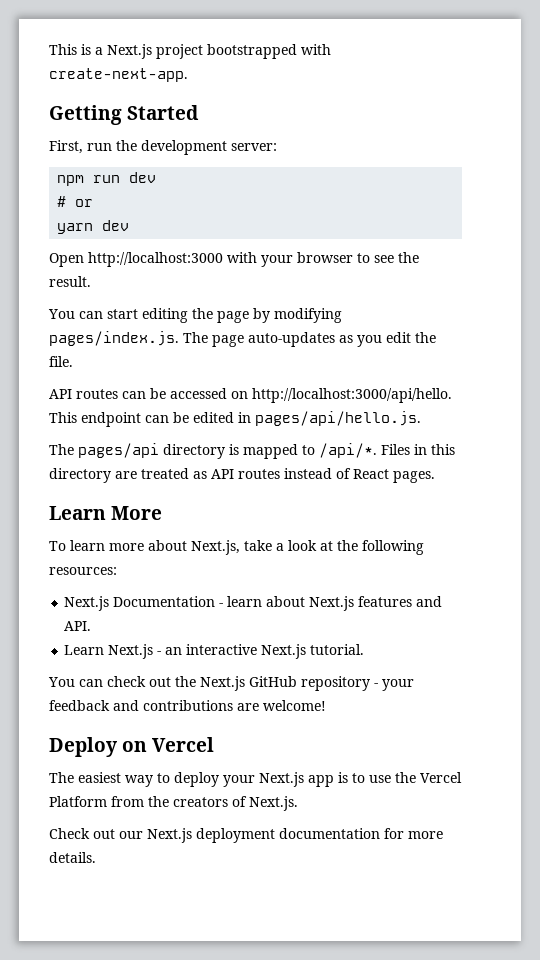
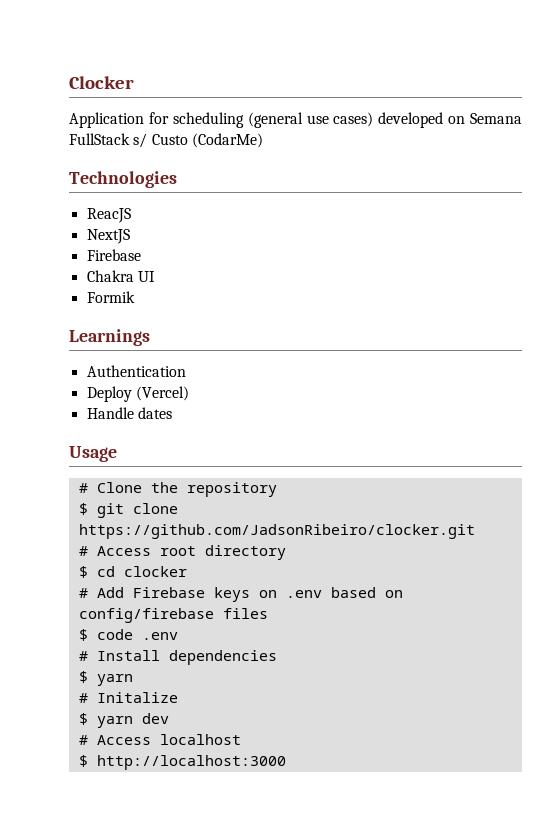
- This is a Next.js project bootstrapped with create-next-app.
- Getting Started
- First, run the development server:
- npm run dev
- # or
- yarn dev
- Open http://localhost:3000 with your browser to see the result.
- You can start editing the page by modifying pages/index.js. The page auto-updates as you edit the file.
- API routes can be accessed on http://localhost:3000/api/hello. This endpoint can be edited in pages/api/hello.js.
- The pages/api directory is mapped to /api/*. Files in this directory are treated as API routes instead of React pages.
- Learn More
- To learn more about Next.js, take a look at the following resources:
- Next.js Documentation - learn about Next.js features and API.
- Learn Next.js - an interactive Next.js tutorial.
- You can check out the Next.js GitHub repository - your feedback and contributions are welcome!
- Deploy on Vercel
- The easiest way to deploy your Next.js app is to use the Vercel Platform from the creators of Next.js.
- Check out our Next.js deployment documentation for more details.
+ Clocker
+ Application for scheduling (general use cases) developed on Semana FullStack s/ Custo (CodarMe)
+ Technologies
+ ReacJS
+ NextJS
+ Firebase
+ Chakra UI
+ Formik
+ Learnings
+ Authentication
+ Deploy (Vercel)
+ Handle dates
+ Usage
+ # Clone the repository
+ $ git clone https://github.com/JadsonRibeiro/clocker.git
+ # Access root directory
+ $ cd clocker
+ # Add Firebase keys on .env based on config/firebase files
+ $ code .env
+ # Install dependencies
+ $ yarn
+ # Initalize
+ $ yarn dev
+ # Access localhost
+ $ http://localhost:3000

